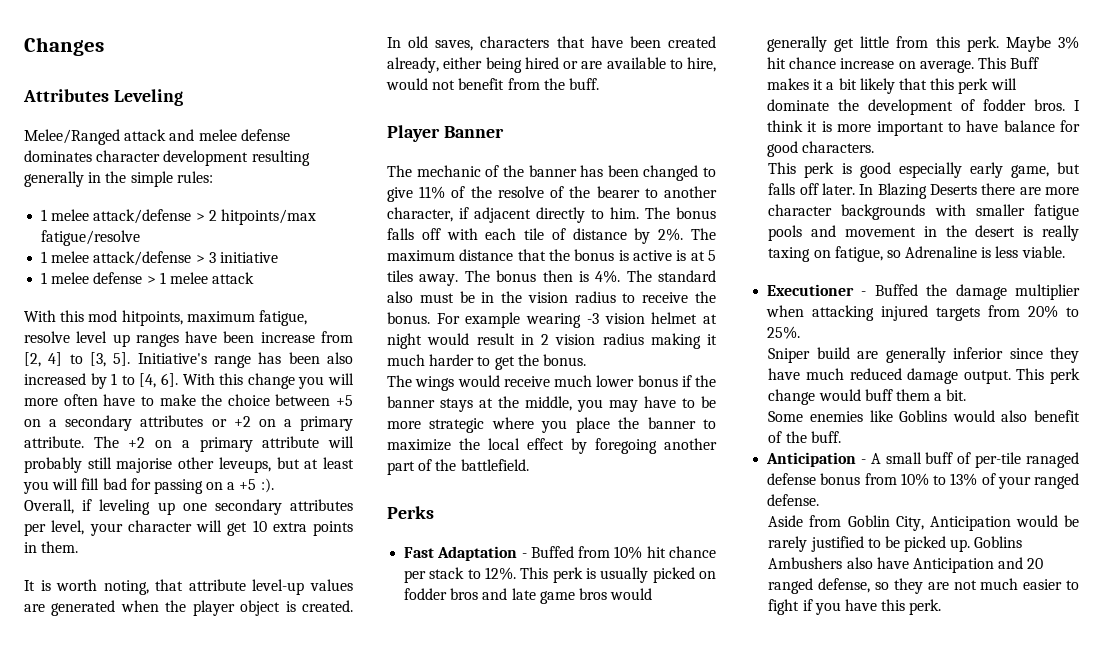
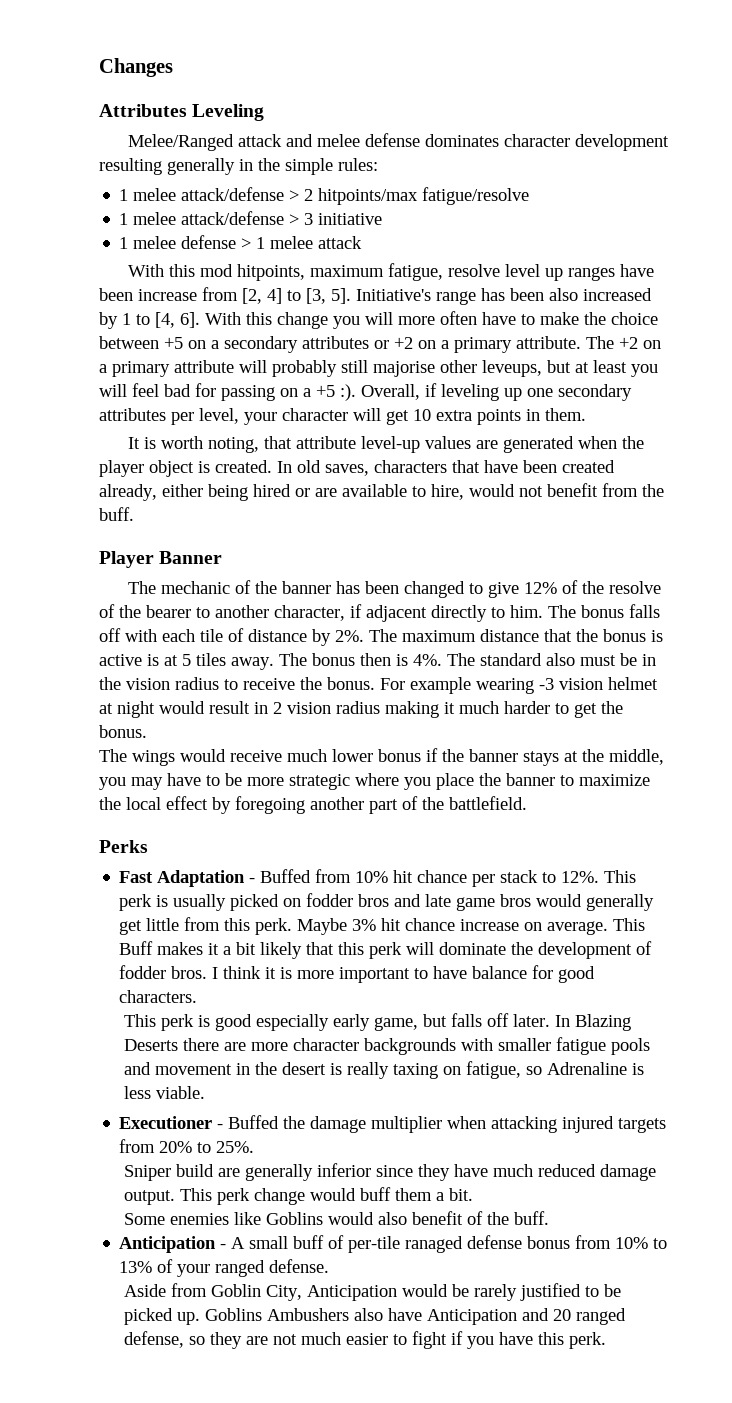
- The +2 on a primary attribute will probably still majorise other leveups, but at least you will fill bad for passing on a +5 :).
- Overall, if leveling up one secondary attributes per level, your character will get 10 extra points in them.
+ The +2 on a primary attribute will probably still majorise other leveups, but at least you will feel bad for passing on a +5 :). Overall, if leveling up one secondary attributes per level, your character will get 10 extra points in them.
- The mechanic of the banner has been changed to give 11% of the resolve of the bearer to another character, if adjacent directly to him.
+ The mechanic of the banner has been changed to give 12% of the resolve of the bearer to another character, if adjacent directly to him.

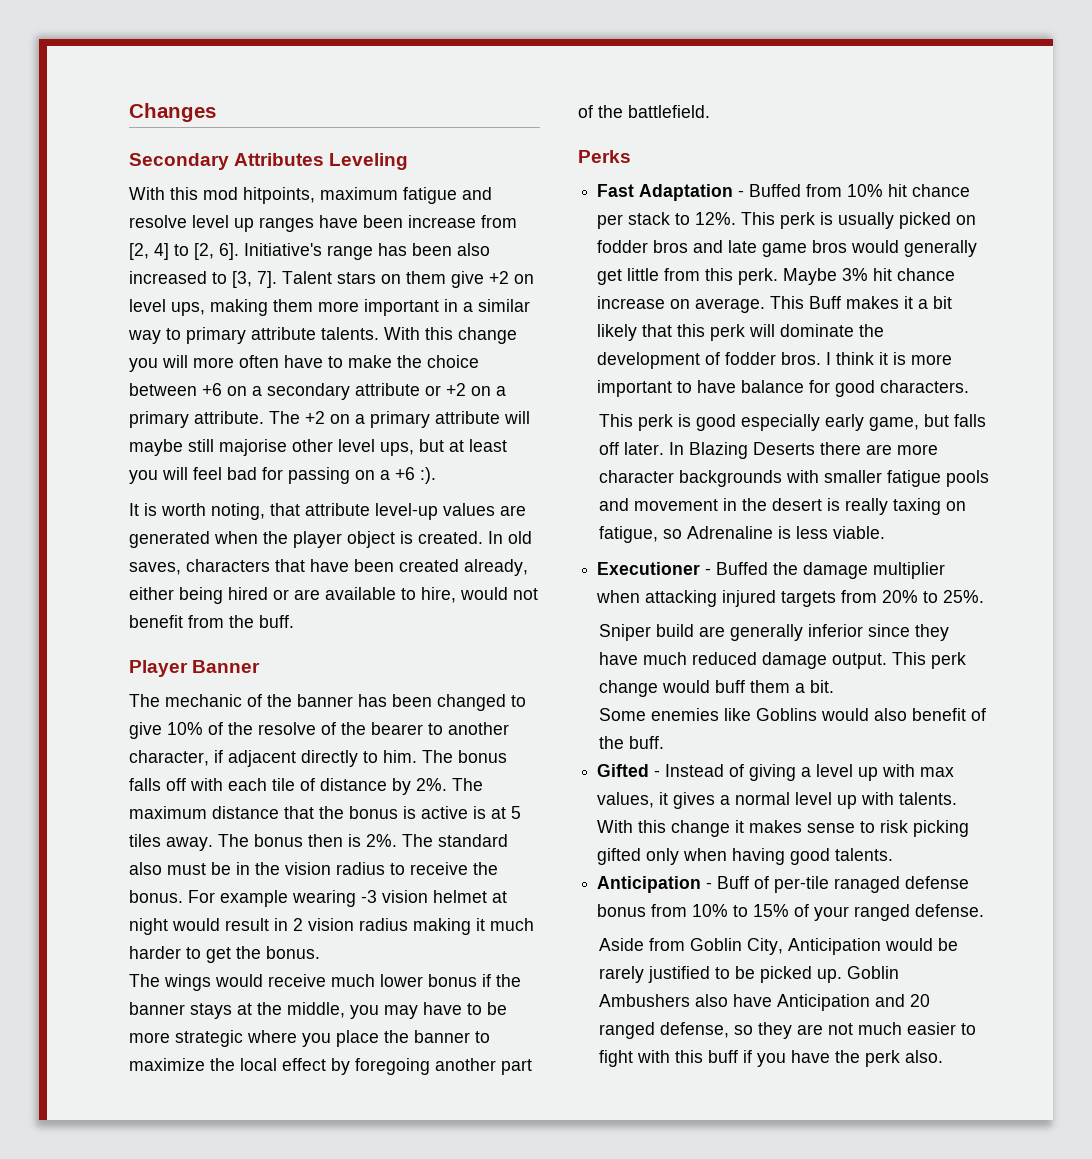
- Attributes Leveling
+ Secondary Attributes Leveling
- Melee/Ranged attack and melee defense dominates character development resulting generally in the simple rules:
- 1 melee attack/defense > 2 hitpoints/max fatigue/resolve
- 1 melee attack/defense > 3 initiative
- 1 melee defense > 1 melee attack
- With this mod hitpoints, maximum fatigue, resolve level up ranges have been increase from [2, 4] to [3, 5].
+ With this mod hitpoints, maximum fatigue and resolve level up ranges have been increase from [2, 4] to [2, 6].
- Initiative's range has been also increased by 1 to [4, 6].
+ Initiative's range has been also increased to [3, 7]. Talent stars on them give +2 on level ups, making them more important in a similar way to primary attribute talents.
- With this change you will more often have to make the choice between +5 on a secondary attributes or +2 on a primary attribute.
+ With this change you will more often have to make the choice between +6 on a secondary attribute or +2 on a primary attribute.
- The +2 on a primary attribute will probably still majorise other leveups, but at least you will feel bad for passing on a +5 :). Overall, if leveling up one secondary attributes per level, your character will get 10 extra points in them.
+ The +2 on a primary attribute will maybe still majorise other level ups, but at least you will feel bad for passing on a +6 :).
- The mechanic of the banner has been changed to give 12% of the resolve of the bearer to another character, if adjacent directly to him.
+ The mechanic of the banner has been changed to give 10% of the resolve of the bearer to another character, if adjacent directly to him.
- The bonus then is 4%.
+ The bonus then is 2%.
+ Gifted - Instead of giving a level up with max values, it gives a normal level up with talents. With this change it makes sense to risk picking gifted only when having good talents.
- Anticipation - A small buff of per-tile ranaged defense bonus from 10% to 13% of your ranged defense.
+ Anticipation - Buff of per-tile ranaged defense bonus from 10% to 15% of your ranged defense.
- Goblins Ambushers also have Anticipation and 20 ranged defense, so they are not much easier to fight if you have this perk.
+ Goblin Ambushers also have Anticipation and 20 ranged defense, so they are not much easier to fight with this buff if you have the perk also.

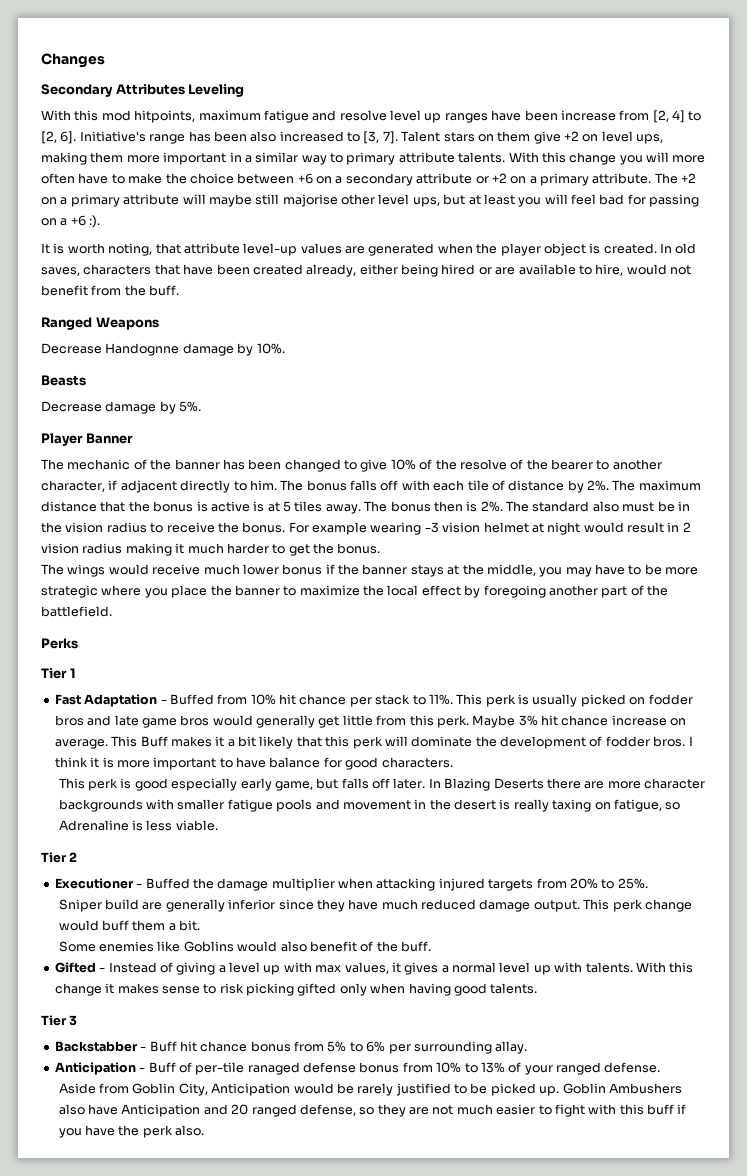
+ Ranged Weapons
+ Decrease Handognne damage by 10%.
+ Beasts
+ Decrease damage by 5%.
+ Tier 1
- Fast Adaptation - Buffed from 10% hit chance per stack to 12%.
+ Fast Adaptation - Buffed from 10% hit chance per stack to 11%.
+ Tier 2
+ Tier 3
+ Backstabber - Buff hit chance bonus from 5% to 6% per surrounding allay.
- Anticipation - Buff of per-tile ranaged defense bonus from 10% to 15% of your ranged defense.
+ Anticipation - Buff of per-tile ranaged defense bonus from 10% to 13% of your ranged defense.

